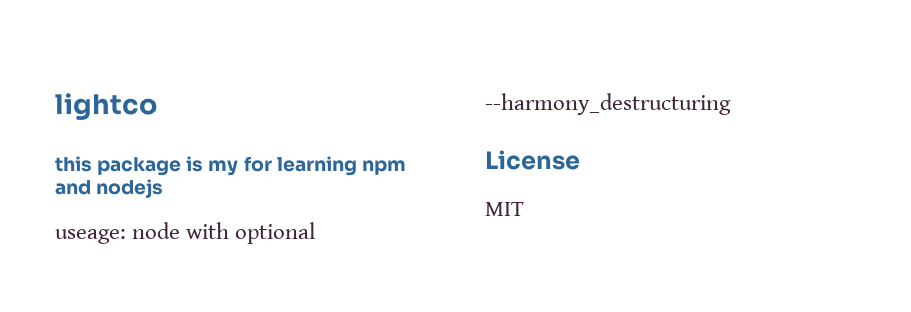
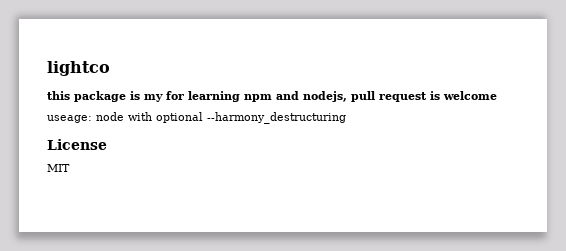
- this package is my for learning npm and nodejs
+ this package is my for learning npm and nodejs, pull request is welcome

